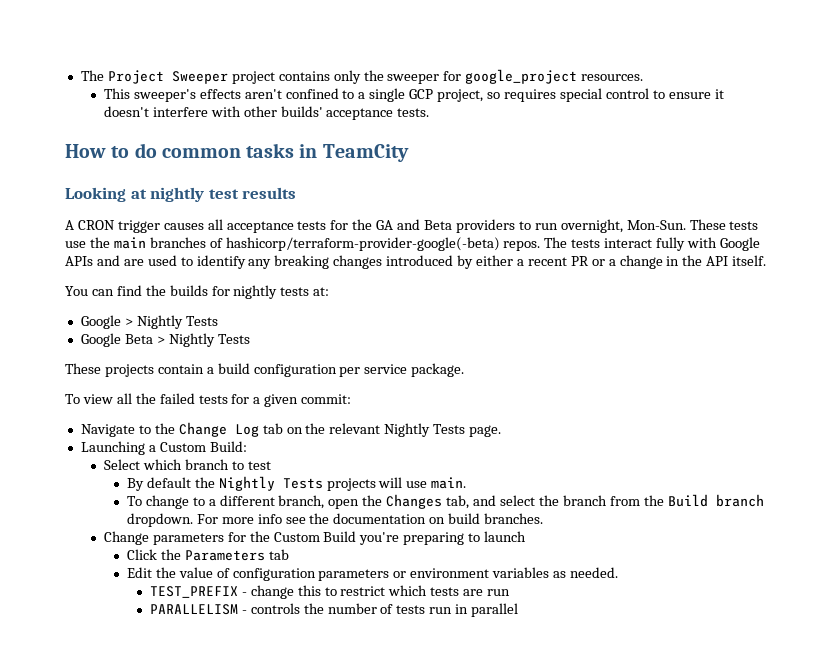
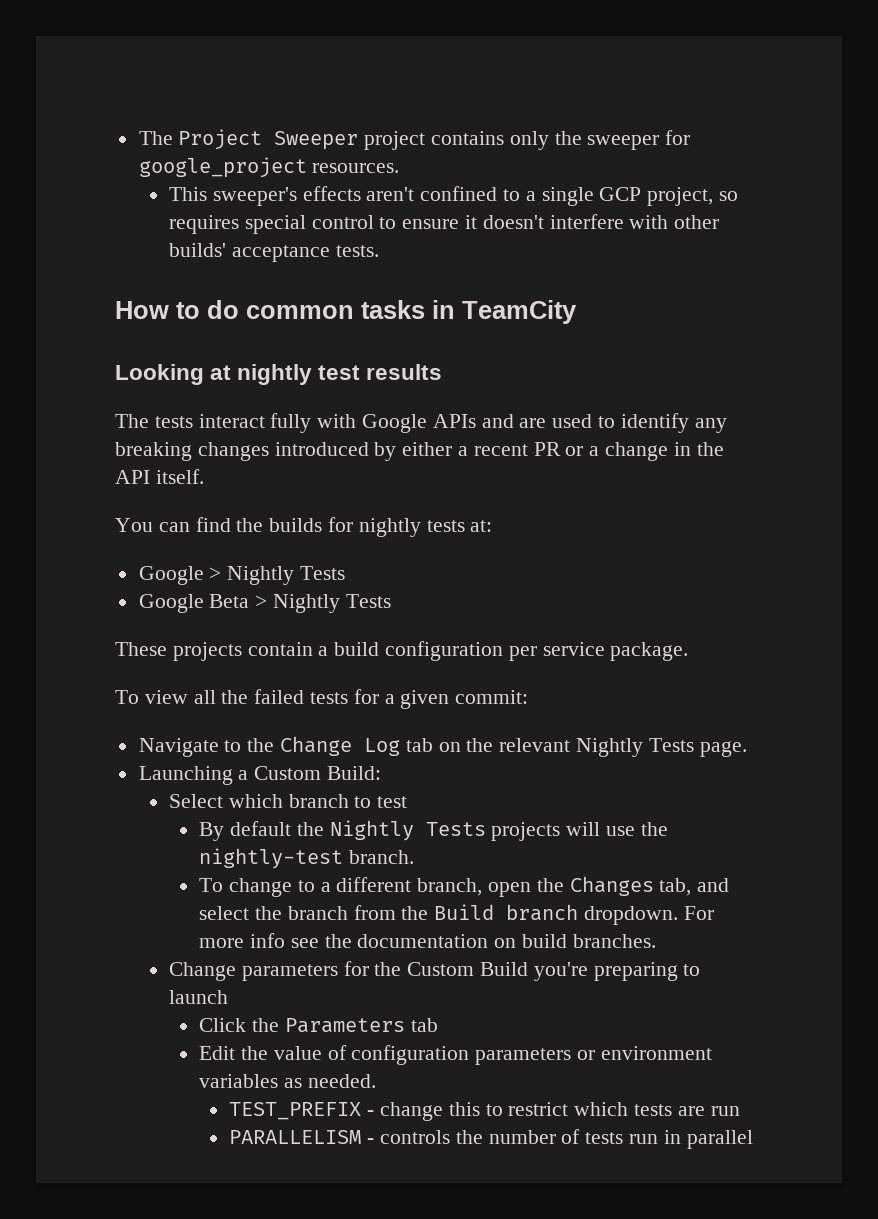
- A CRON trigger causes all acceptance tests for the GA and Beta providers to run overnight, Mon-Sun. These tests use the main branches of hashicorp/terraform-provider-google(-beta) repos.
- By default the Nightly Tests projects will use main.
+ By default the Nightly Tests projects will use the nightly-test branch.

